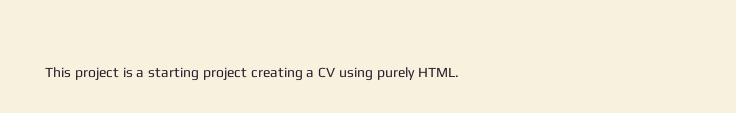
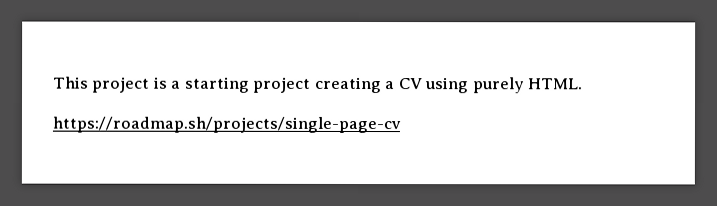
+ https://roadmap.sh/projects/single-page-cv

